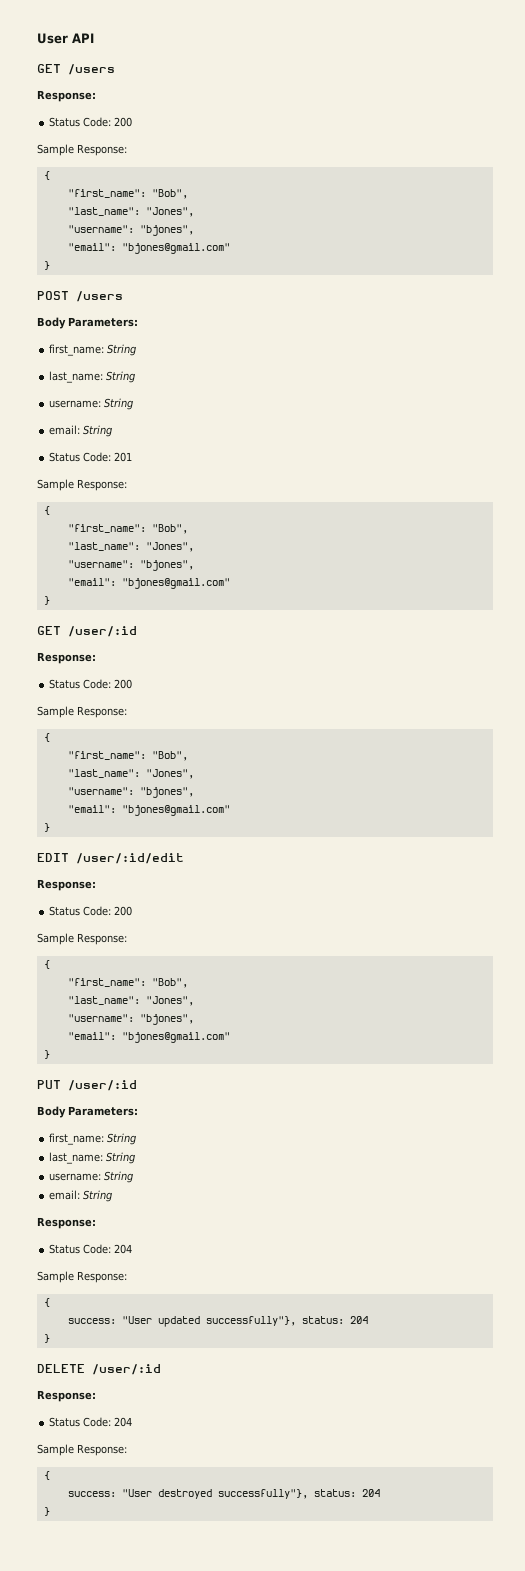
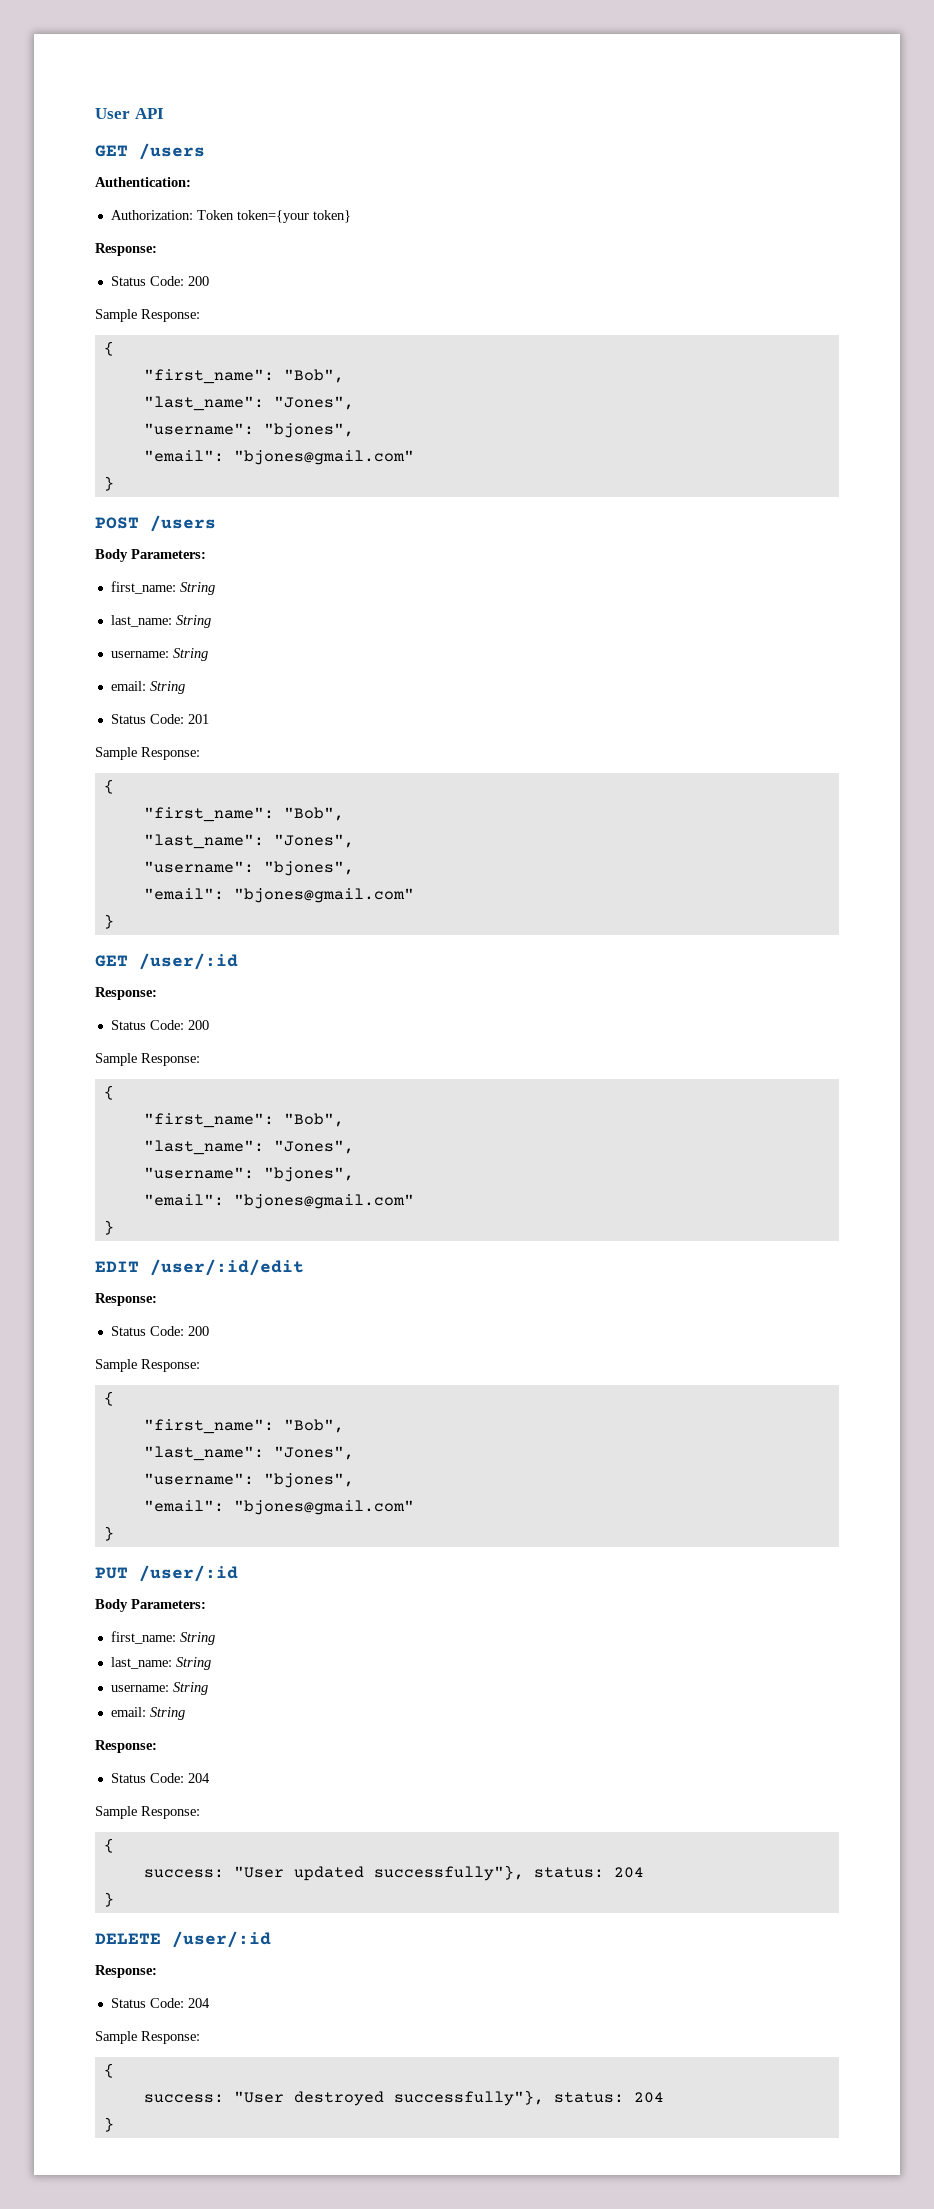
+ Authentication:
+ Authorization: Token token={your token}

